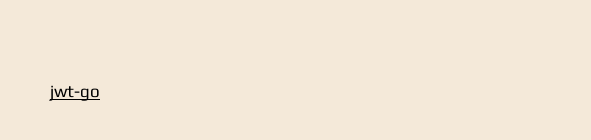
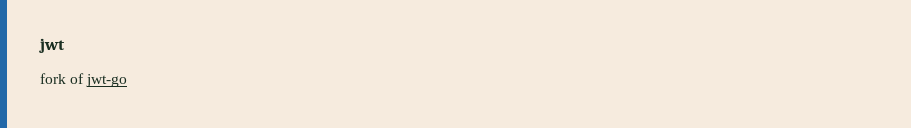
- jwt-go
+ jwt
+ fork of jwt-go

